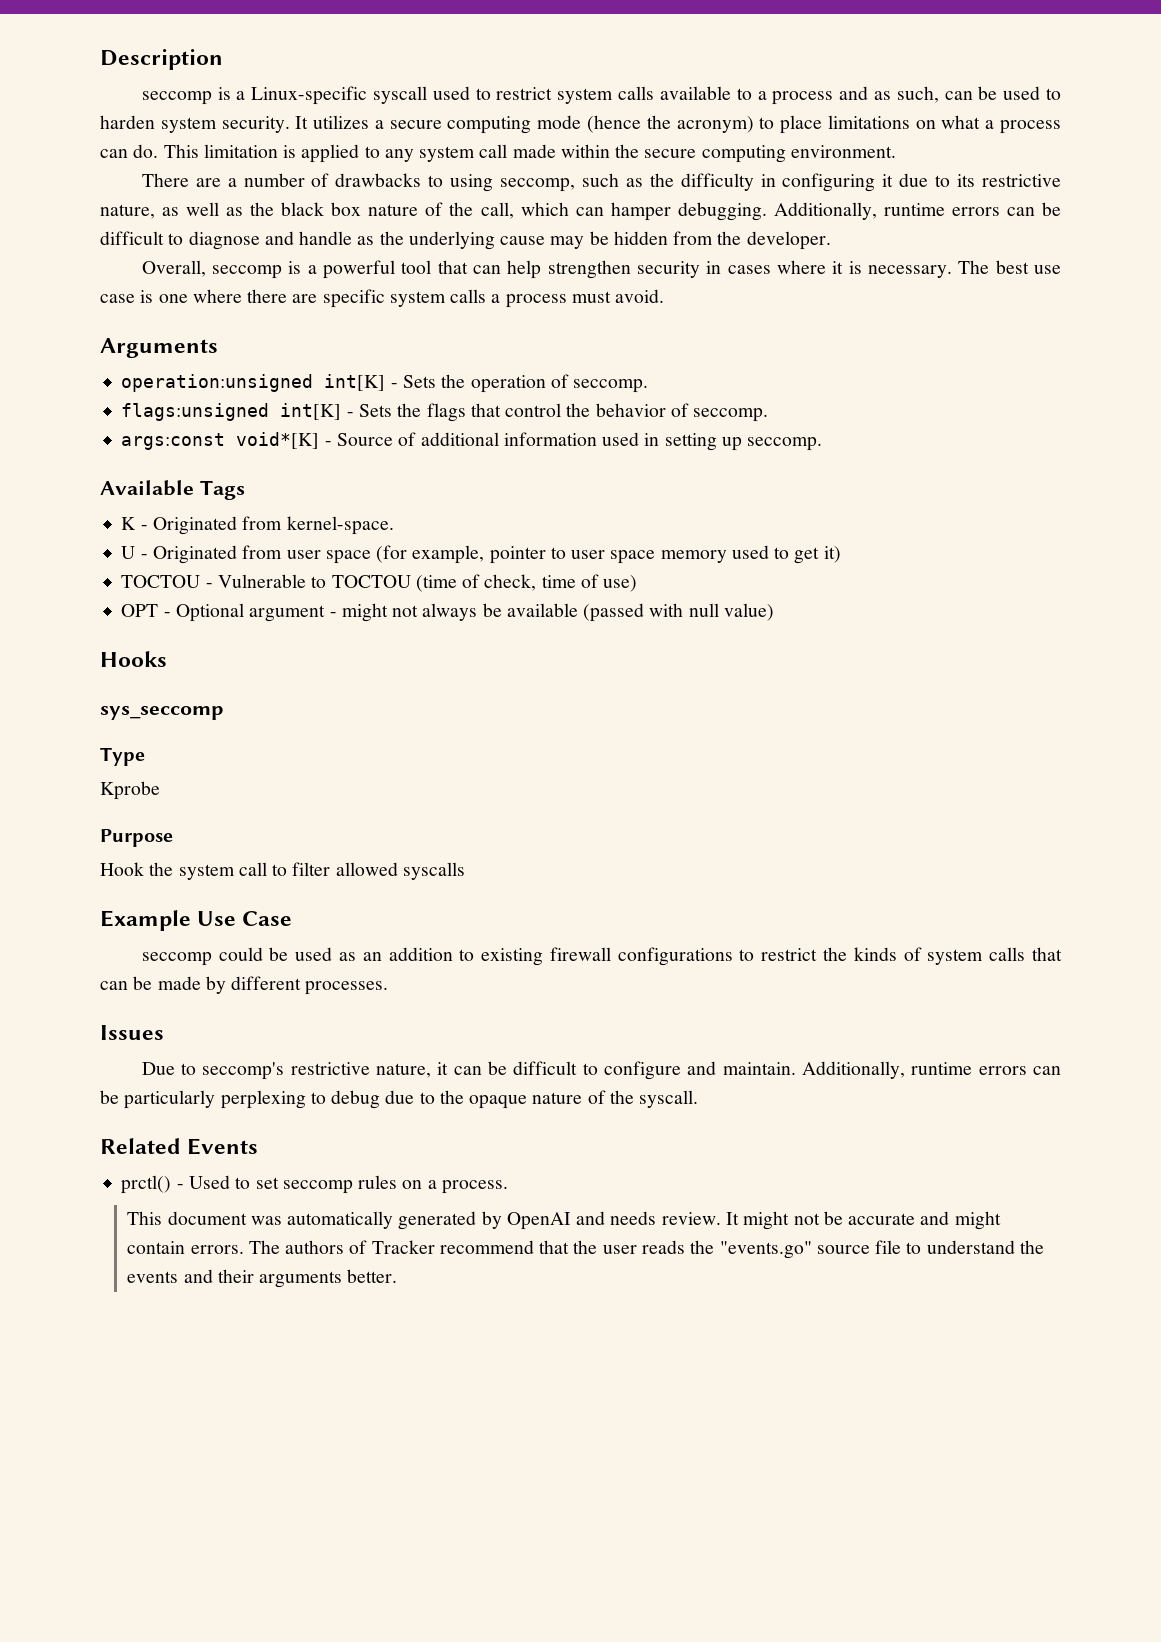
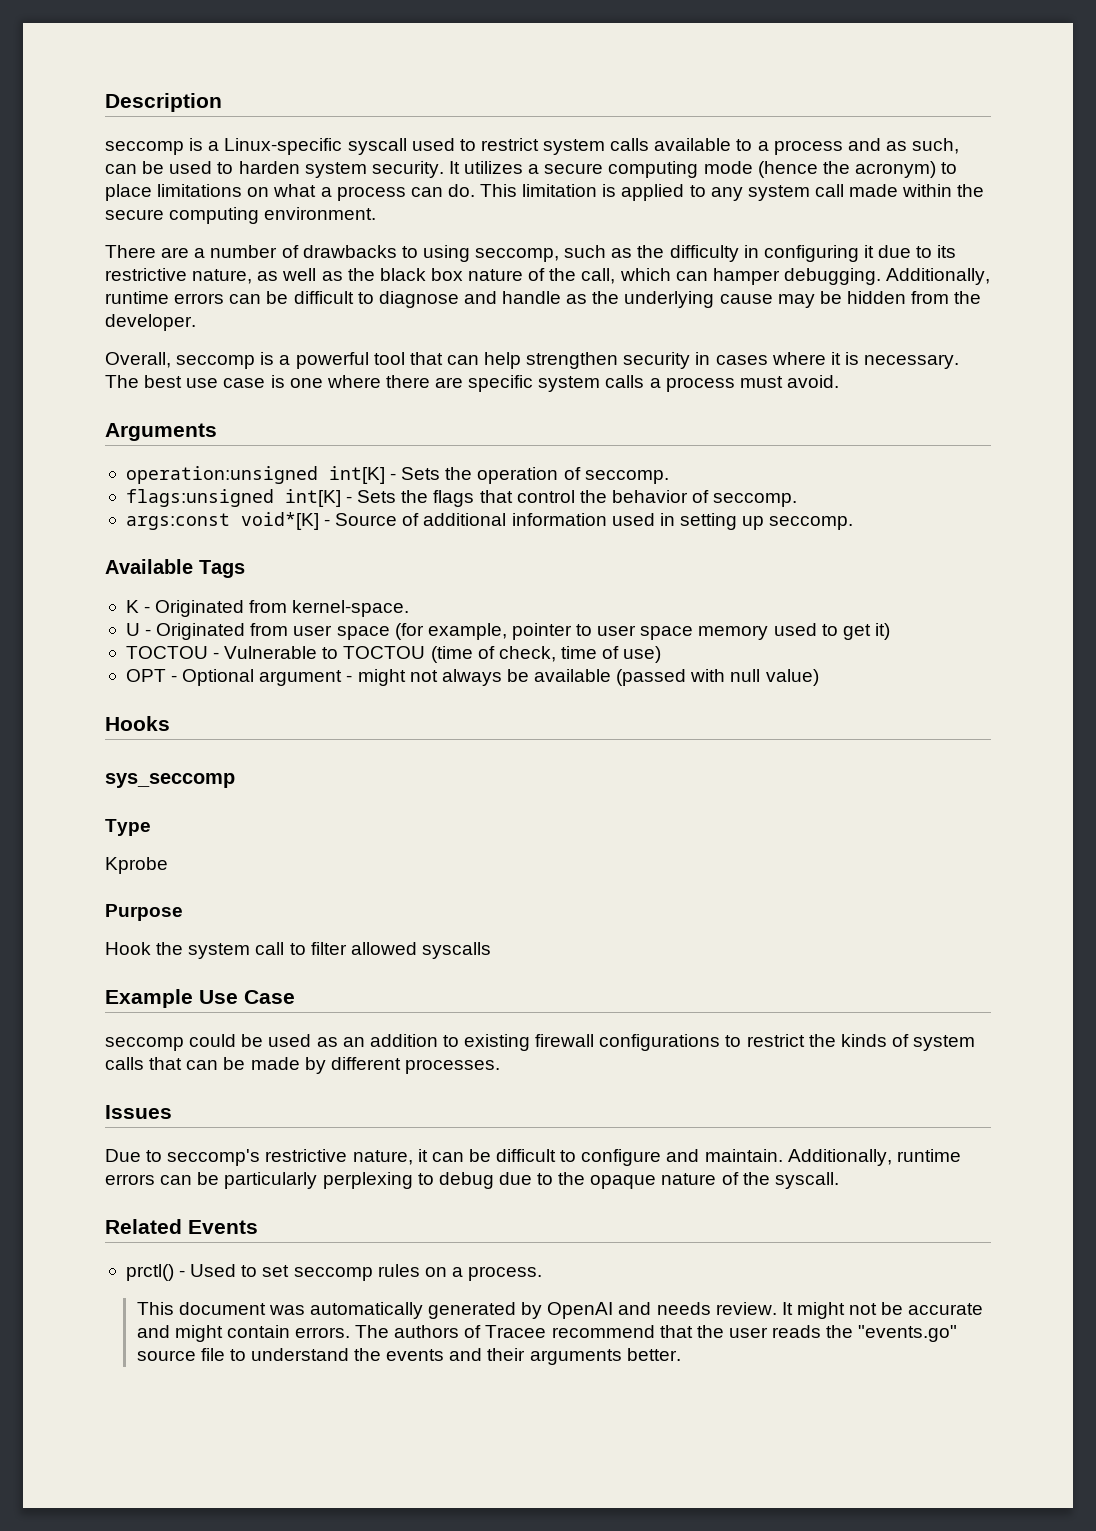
- The authors of Tracker recommend that the user reads the "events.go" source file to understand the events and their arguments better.
+ The authors of Tracee recommend that the user reads the "events.go" source file to understand the events and their arguments better.

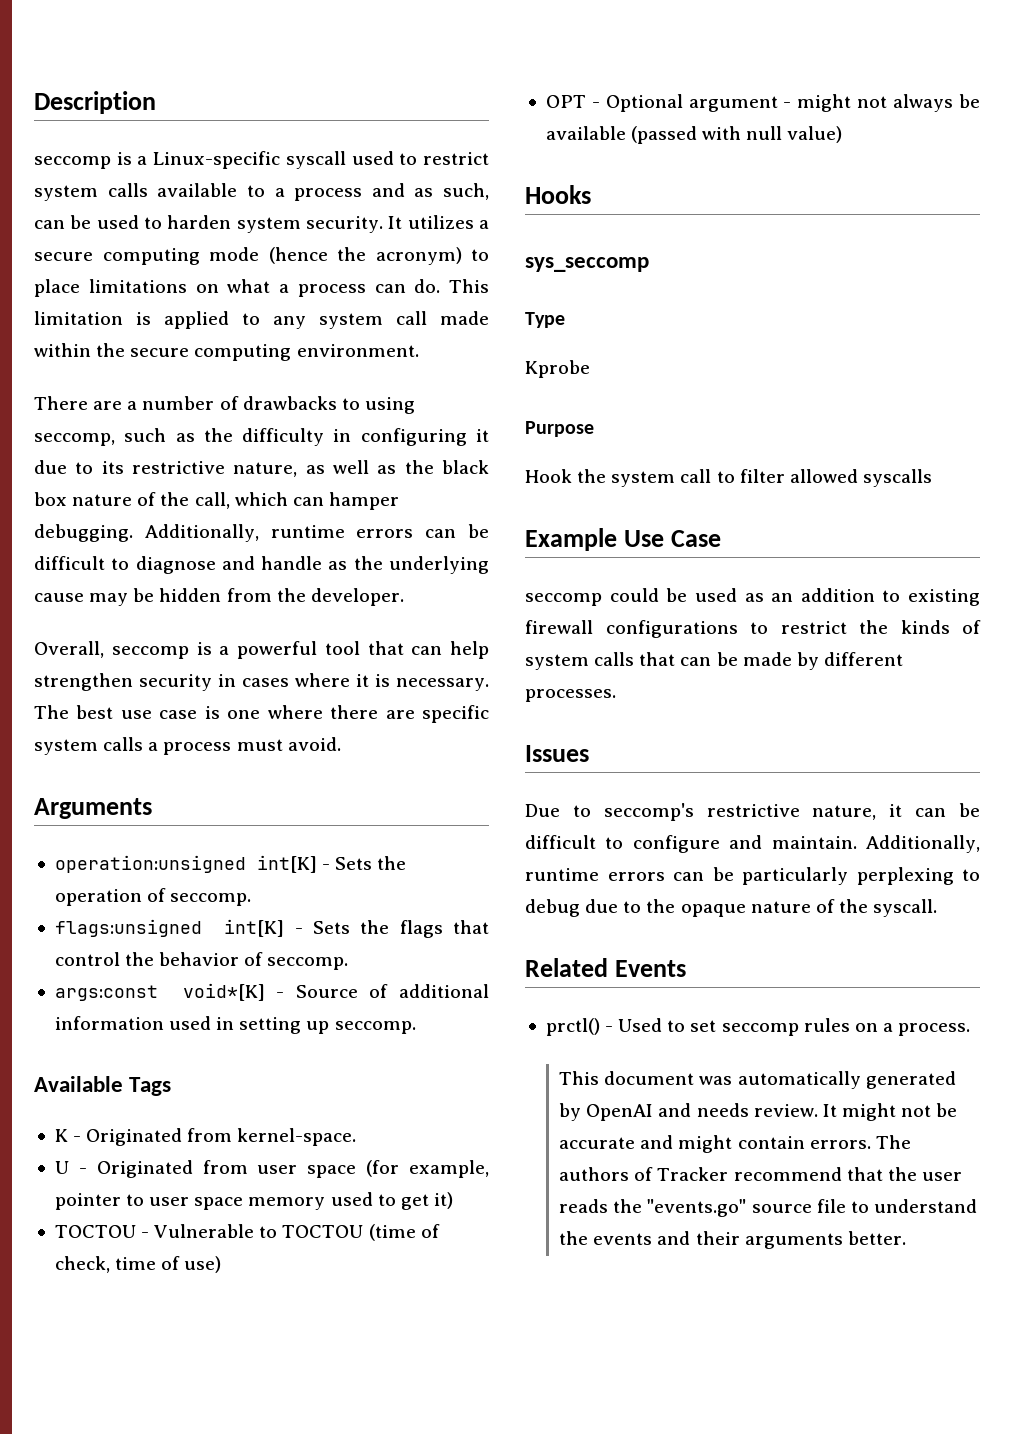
- The authors of Tracee recommend that the user reads the "events.go" source file to understand the events and their arguments better.
+ The authors of Tracker recommend that the user reads the "events.go" source file to understand the events and their arguments better.

